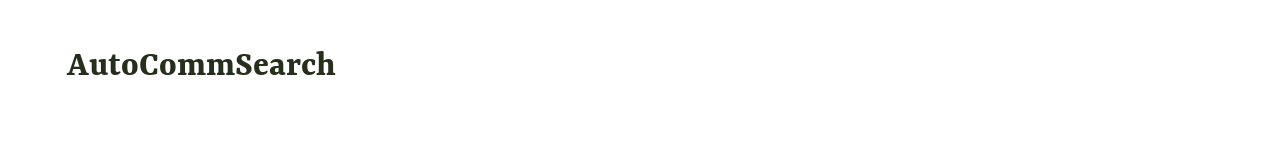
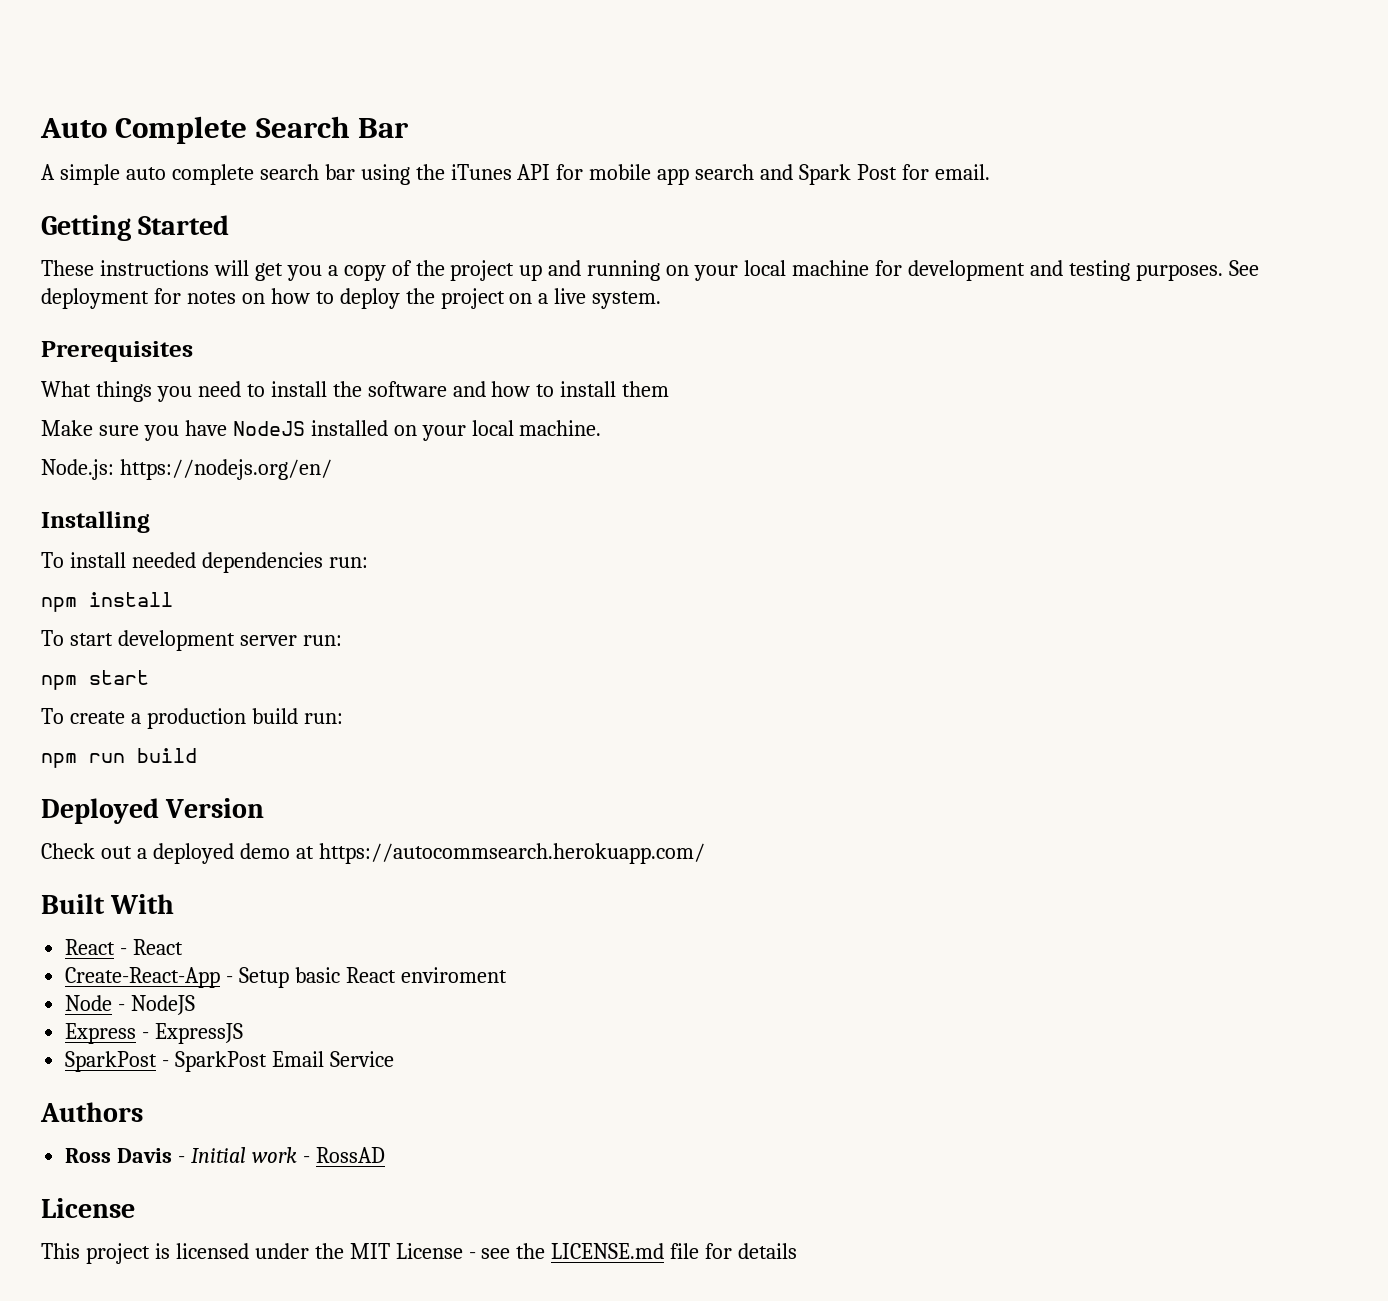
- AutoCommSearch
+ Auto Complete Search Bar
+ A simple auto complete search bar using the iTunes API for mobile app search and Spark Post for email.
+ Getting Started
+ These instructions will get you a copy of the project up and running on your local machine for development and testing purposes. See deployment for notes on how to deploy the project on a live system.
+ Prerequisites
+ What things you need to install the software and how to install them
+ Make sure you have NodeJS installed on your local machine.
+ Node.js: https://nodejs.org/en/
+ Installing
+ To install needed dependencies run:
+ npm install
+ To start development server run:
+ npm start
+ To create a production build run:
+ npm run build
+ Deployed Version
+ Check out a deployed demo at https://autocommsearch.herokuapp.com/
+ Built With
+ React - React
+ Create-React-App - Setup basic React enviroment
+ Node - NodeJS
+ Express - ExpressJS
+ SparkPost - SparkPost Email Service
+ Authors
+ Ross Davis - Initial work - RossAD
+ License
+ This project is licensed under the MIT License - see the LICENSE.md file for details

